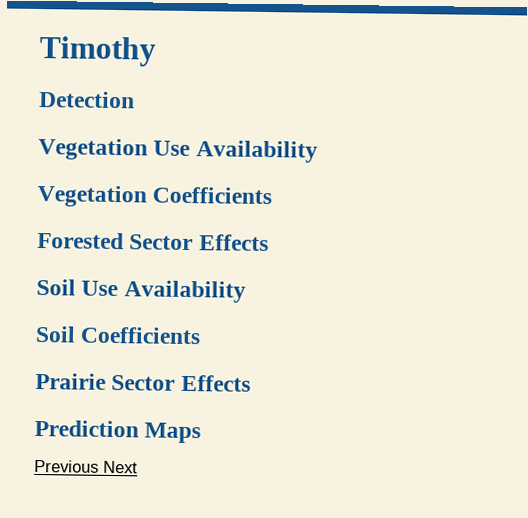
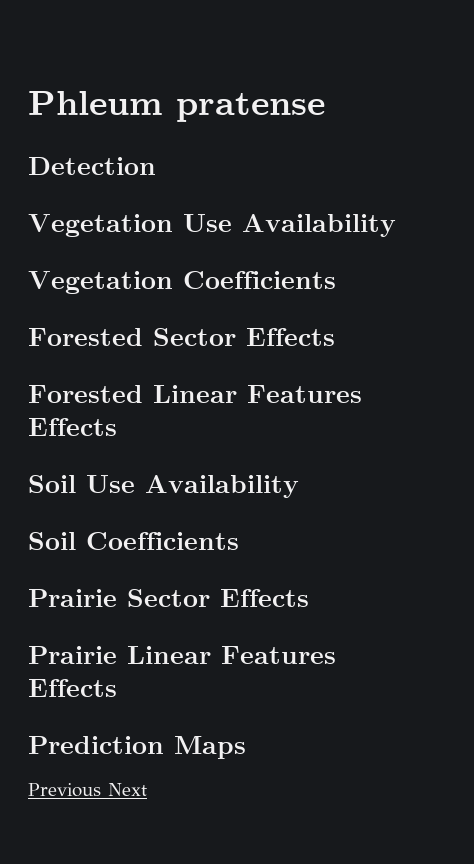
- Timothy
+ Phleum pratense
+ Forested Linear Features Effects
+ Prairie Linear Features Effects

